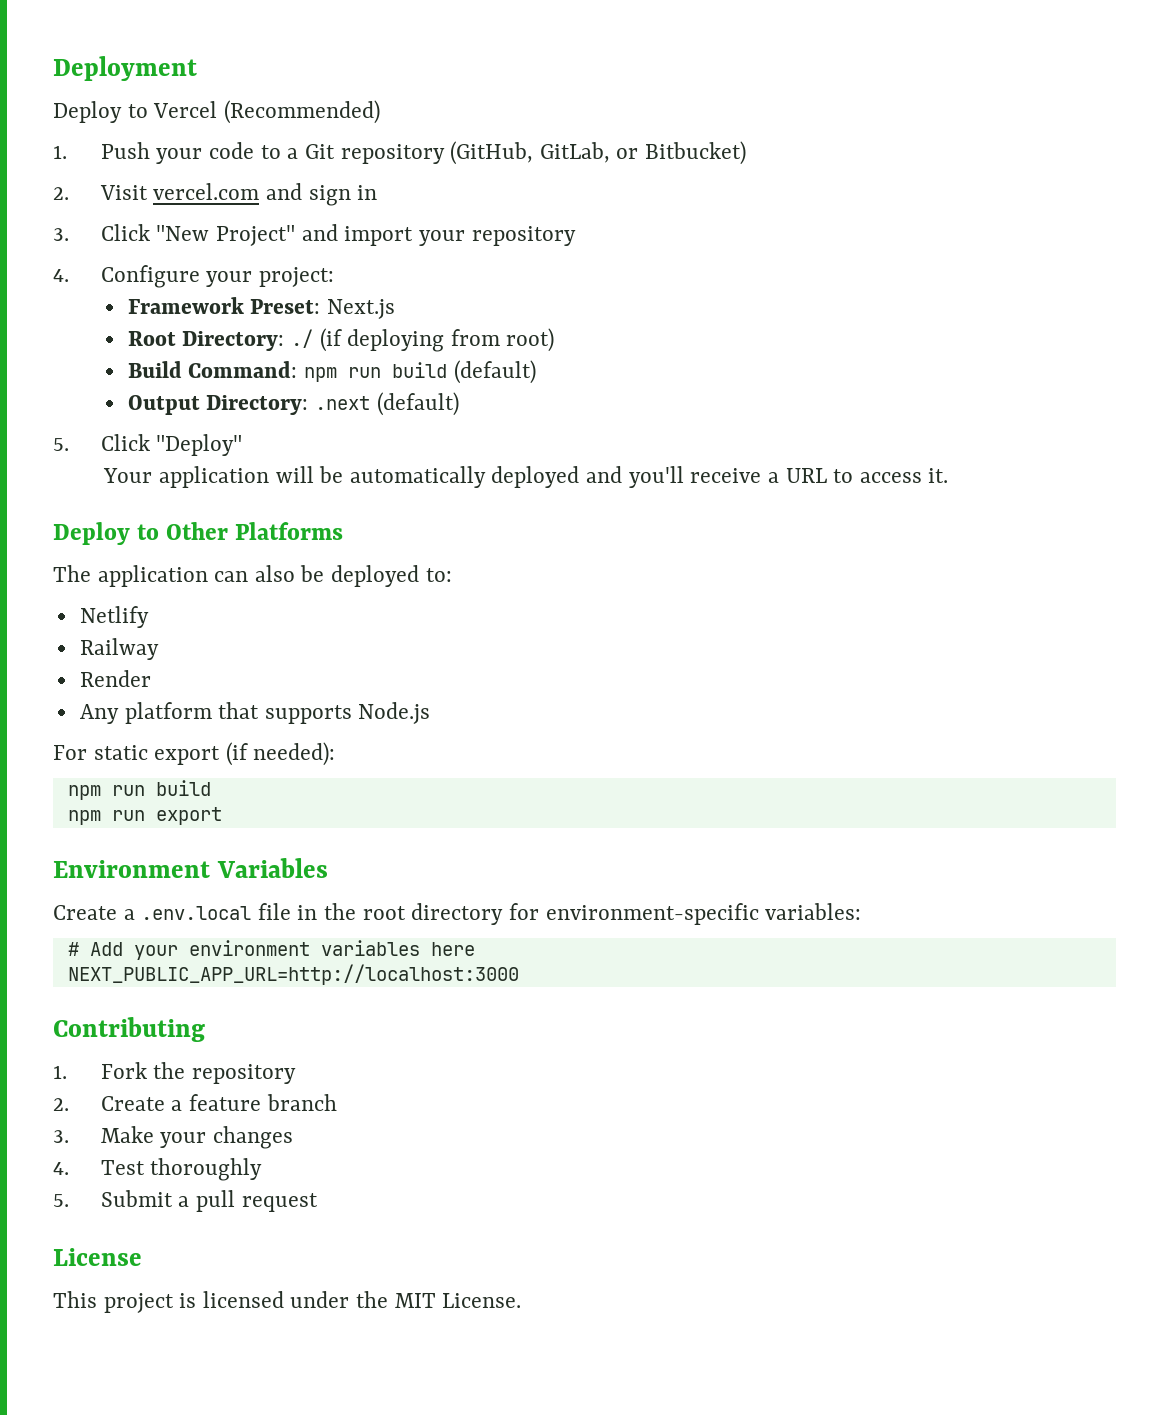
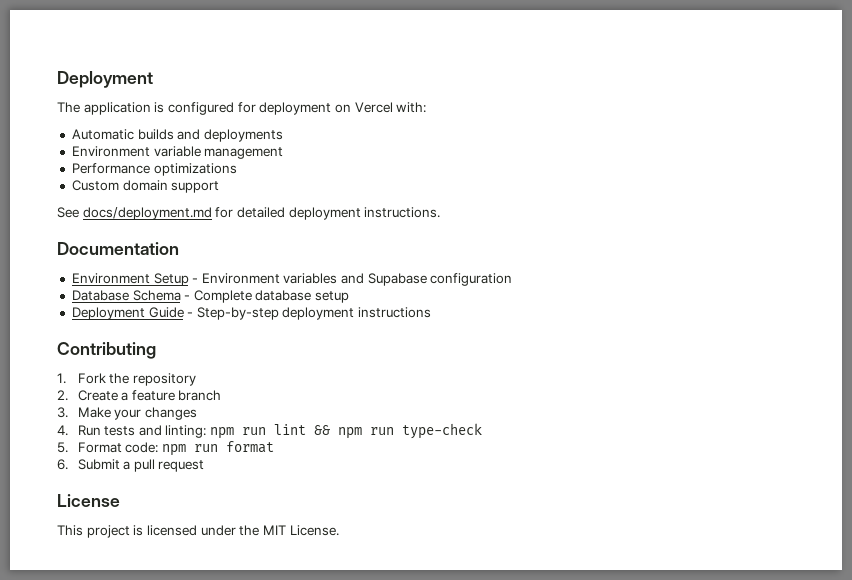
- Deploy to Vercel (Recommended)
- 1. Push your code to a Git repository (GitHub, GitLab, or Bitbucket)
- 2. Visit vercel.com and sign in
- 3. Click "New Project" and import your repository
- 4. Configure your project:
- Framework Preset: Next.js
- Root Directory: ./ (if deploying from root)
- Build Command: npm run build (default)
- Output Directory: .next (default)
- 5. Click "Deploy"
- Your application will be automatically deployed and you'll receive a URL to access it.
- Deploy to Other Platforms
- The application can also be deployed to:
- Netlify
- Railway
- Render
- Any platform that supports Node.js
- For static export (if needed):
- npm run build
- npm run export
- Environment Variables
- Create a .env.local file in the root directory for environment-specific variables:
- # Add your environment variables here
- NEXT_PUBLIC_APP_URL=http://localhost:3000
+ The application is configured for deployment on Vercel with:
+ Automatic builds and deployments
+ Environment variable management
+ Performance optimizations
+ Custom domain support
+ See docs/deployment.md for detailed deployment instructions.
+ Documentation
+ Environment Setup - Environment variables and Supabase configuration
+ Database Schema - Complete database setup
+ Deployment Guide - Step-by-step deployment instructions
- 4. Test thoroughly
- 5. Submit a pull request
+ 4. Run tests and linting: npm run lint && npm run type-check
+ 5. Format code: npm run format
+ 6. Submit a pull request

